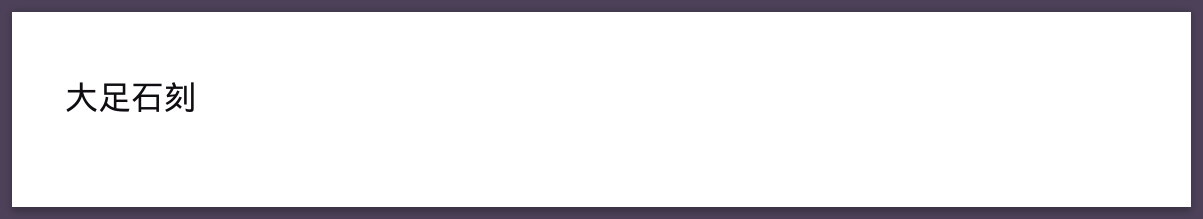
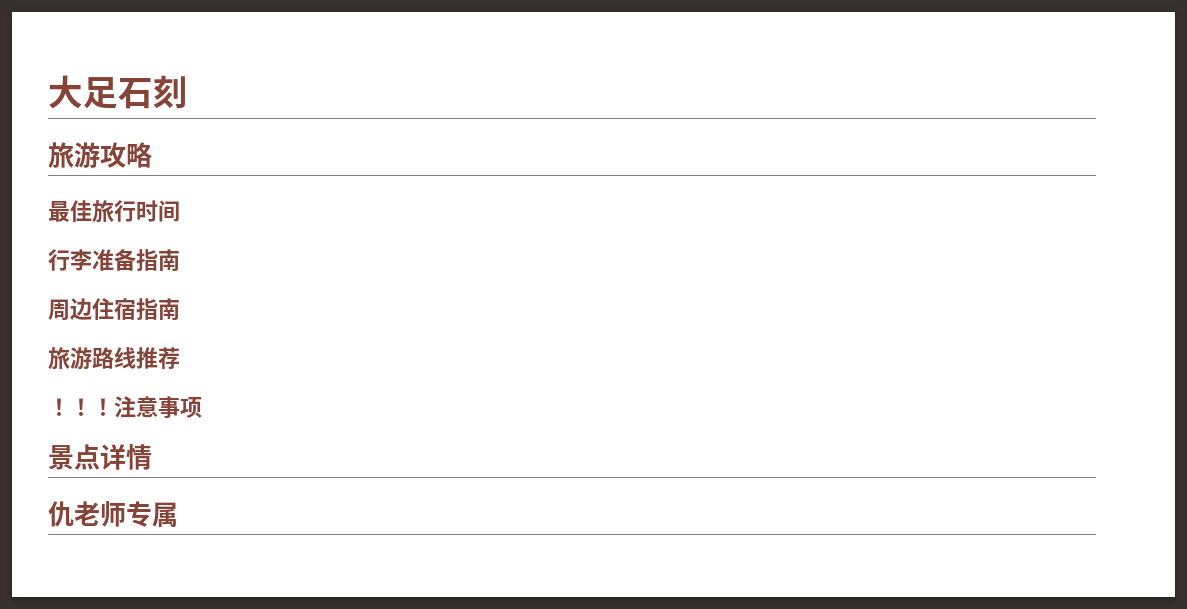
+ 旅游攻略
+ 最佳旅行时间
+ 行李准备指南
+ 周边住宿指南
+ 旅游路线推荐
+ ！！！注意事项
+ 景点详情
+ 仇老师专属

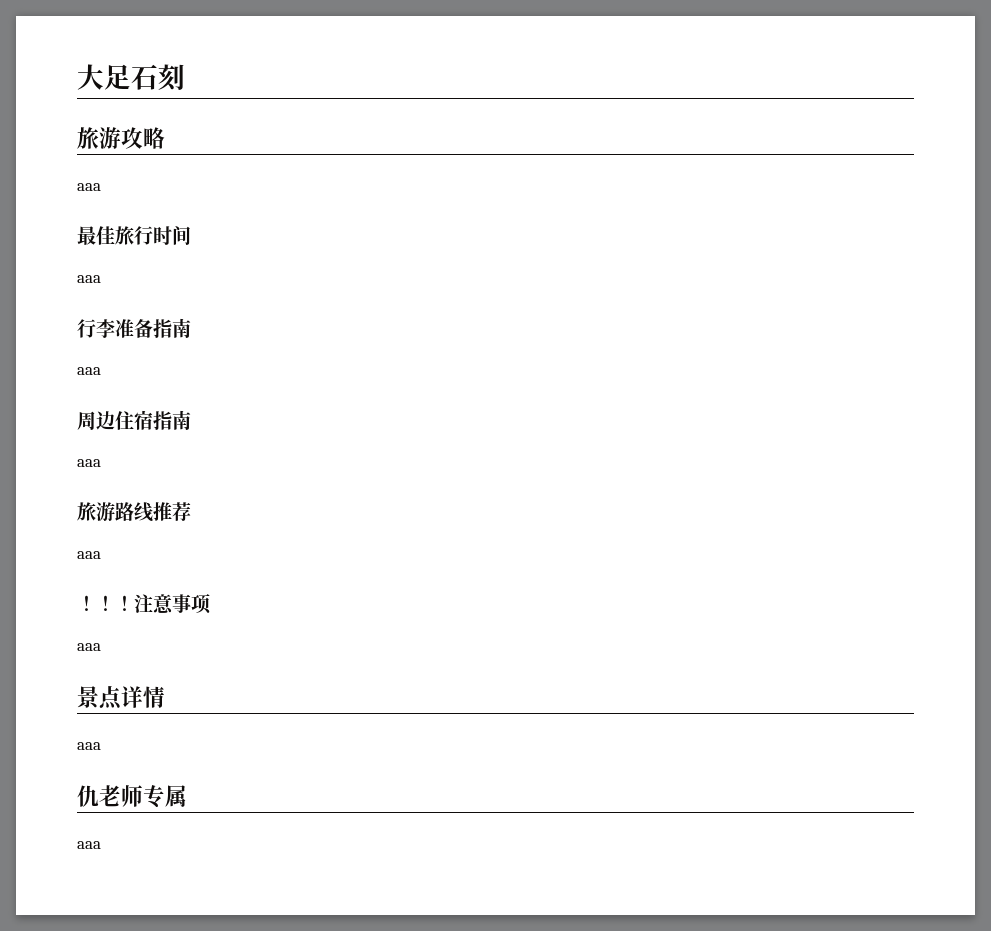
  旅游攻略
+ aaa
  最佳旅行时间
+ aaa
  行李准备指南
+ aaa
  周边住宿指南
+ aaa
  旅游路线推荐
+ aaa
  注意事项
+ aaa
  景点详情
+ aaa
  仇老师专属
+ aaa

